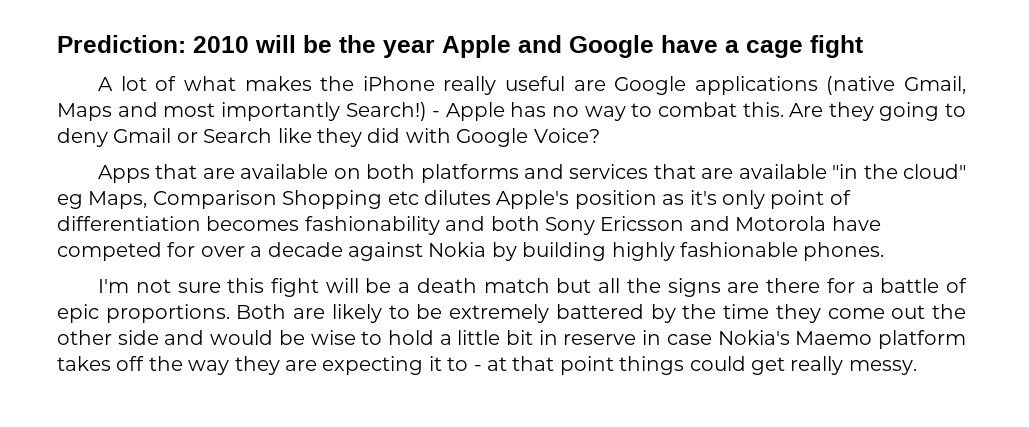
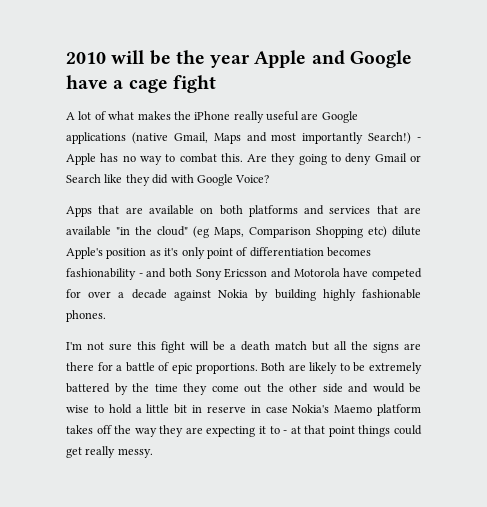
- Prediction: 2010 will be the year Apple and Google have a cage fight
+ 2010 will be the year Apple and Google have a cage fight
- Apps that are available on both platforms and services that are available "in the cloud" eg Maps, Comparison Shopping etc dilutes Apple's position as it's only point of differentiation becomes fashionability and both Sony Ericsson and Motorola have competed for over a decade against Nokia by building highly fashionable phones.
+ Apps that are available on both platforms and services that are available "in the cloud" (eg Maps, Comparison Shopping etc) dilute Apple's position as it's only point of differentiation becomes fashionability - and both Sony Ericsson and Motorola have competed for over a decade against Nokia by building highly fashionable phones.

